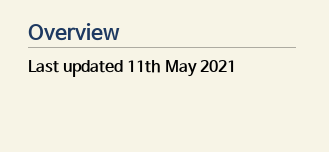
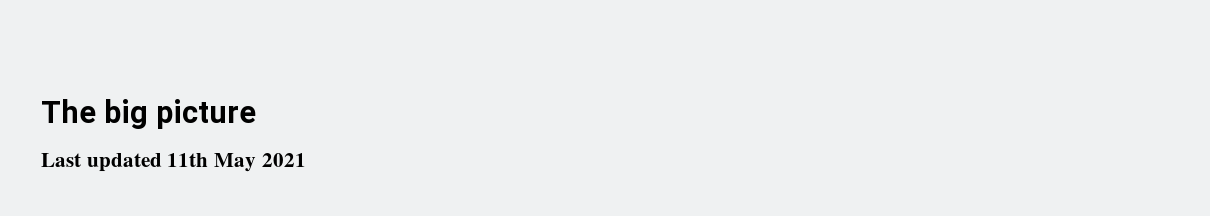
- Overview
+ The big picture

